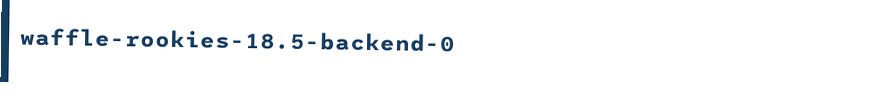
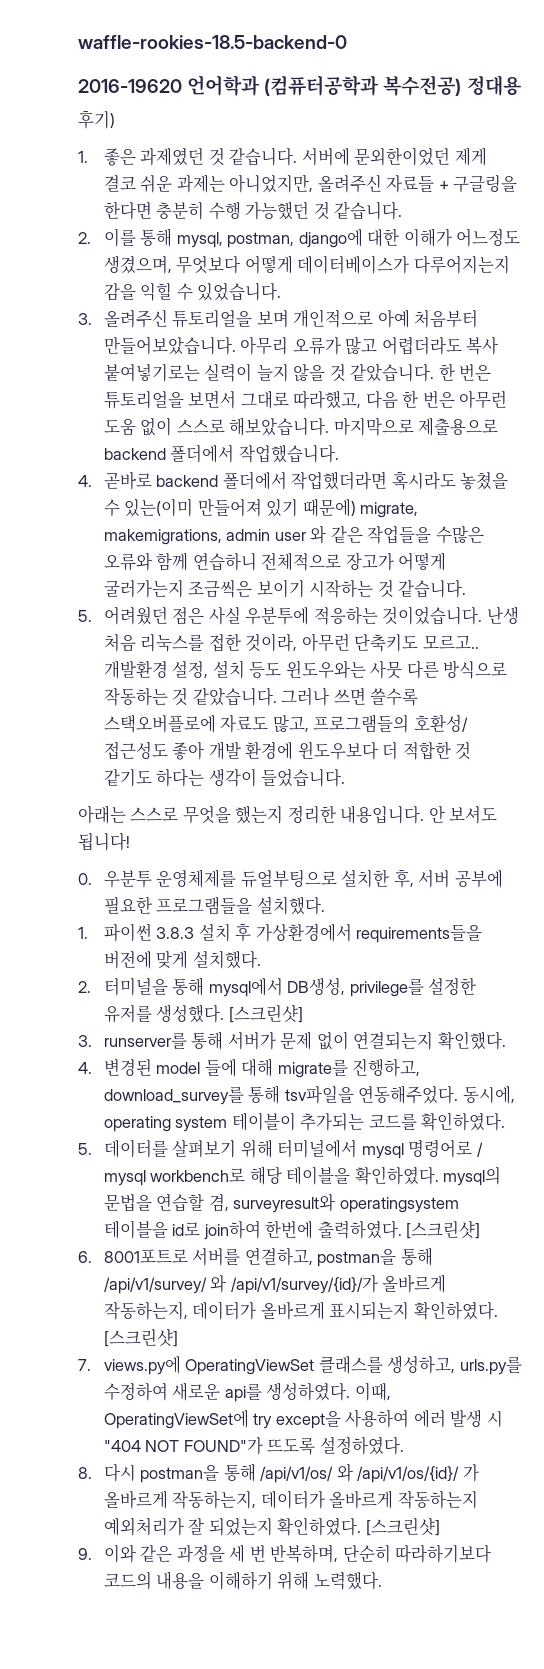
+ 2016-19620 언어학과 (컴퓨터공학과 복수전공) 정대용
+ 후기)
+ 1. 좋은 과제였던 것 같습니다. 서버에 문외한이었던 제게 결코 쉬운 과제는 아니었지만, 올려주신 자료들 + 구글링을 한다면 충분히 수행 가능했던 것 같습니다.
+ 2. 이를 통해 mysql, postman, django에 대한 이해가 어느정도 생겼으며, 무엇보다 어떻게 데이터베이스가 다루어지는지 감을 익힐 수 있었습니다.
+ 3. 올려주신 튜토리얼을 보며 개인적으로 아예 처음부터 만들어보았습니다. 아무리 오류가 많고 어렵더라도 복사 붙여넣기로는 실력이 늘지 않을 것 같았습니다. 한 번은 튜토리얼을 보면서 그대로 따라했고, 다음 한 번은 아무런 도움 없이 스스로 해보았습니다. 마지막으로 제출용으로 backend 폴더에서 작업했습니다.
+ 4. 곧바로 backend 폴더에서 작업했더라면 혹시라도 놓쳤을 수 있는(이미 만들어져 있기 때문에) migrate, makemigrations, admin user 와 같은 작업들을 수많은 오류와 함께 연습하니 전체적으로 장고가 어떻게 굴러가는지 조금씩은 보이기 시작하는 것 같습니다.
+ 5. 어려웠던 점은 사실 우분투에 적응하는 것이었습니다. 난생 처음 리눅스를 접한 것이라, 아무런 단축키도 모르고.. 개발환경 설정, 설치 등도 윈도우와는 사뭇 다른 방식으로 작동하는 것 같았습니다. 그러나 쓰면 쓸수록 스택오버플로에 자료도 많고, 프로그램들의 호환성/ 접근성도 좋아 개발 환경에 윈도우보다 더 적합한 것 같기도 하다는 생각이 들었습니다.
+ 아래는 스스로 무엇을 했는지 정리한 내용입니다. 안 보셔도 됩니다!
+ 0. 우분투 운영체제를 듀얼부팅으로 설치한 후, 서버 공부에 필요한 프로그램들을 설치했다.
+ 1. 파이썬 3.8.3 설치 후 가상환경에서 requirements들을 버전에 맞게 설치했다.
+ 2. 터미널을 통해 mysql에서 DB생성, privilege를 설정한 유저를 생성했다. [스크린샷]
+ 3. runserver를 통해 서버가 문제 없이 연결되는지 확인했다.
+ 4. 변경된 model 들에 대해 migrate를 진행하고, download_survey를 통해 tsv파일을 연동해주었다. 동시에, operating system 테이블이 추가되는 코드를 확인하였다.
+ 5. 데이터를 살펴보기 위해 터미널에서 mysql 명령어로 / mysql workbench로 해당 테이블을 확인하였다. mysql의 문법을 연습할 겸, surveyresult와 operatingsystem 테이블을 id로 join하여 한번에 출력하였다. [스크린샷]
+ 6. 8001포트로 서버를 연결하고, postman을 통해 /api/v1/survey/ 와 /api/v1/survey/{id}/가 올바르게 작동하는지, 데이터가 올바르게 표시되는지 확인하였다. [스크린샷]
+ 7. views.py에 OperatingViewSet 클래스를 생성하고, urls.py를 수정하여 새로운 api를 생성하였다. 이때, OperatingViewSet에 try except을 사용하여 에러 발생 시 "404 NOT FOUND"가 뜨도록 설정하였다.
+ 8. 다시 postman을 통해 /api/v1/os/ 와 /api/v1/os/{id}/ 가 올바르게 작동하는지, 데이터가 올바르게 작동하는지 예외처리가 잘 되었는지 확인하였다. [스크린샷]
+ 9. 이와 같은 과정을 세 번 반복하며, 단순히 따라하기보다 코드의 내용을 이해하기 위해 노력했다.

